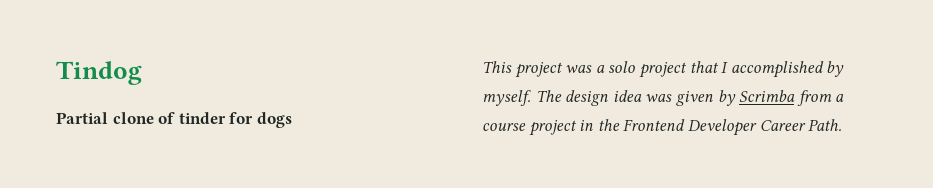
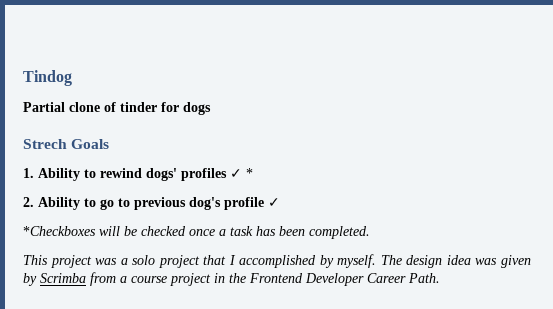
+ Strech Goals
+ 1. Ability to rewind dogs' profiles ✓ *
+ 2. Ability to go to previous dog's profile ✓
+ *Checkboxes will be checked once a task has been completed.

